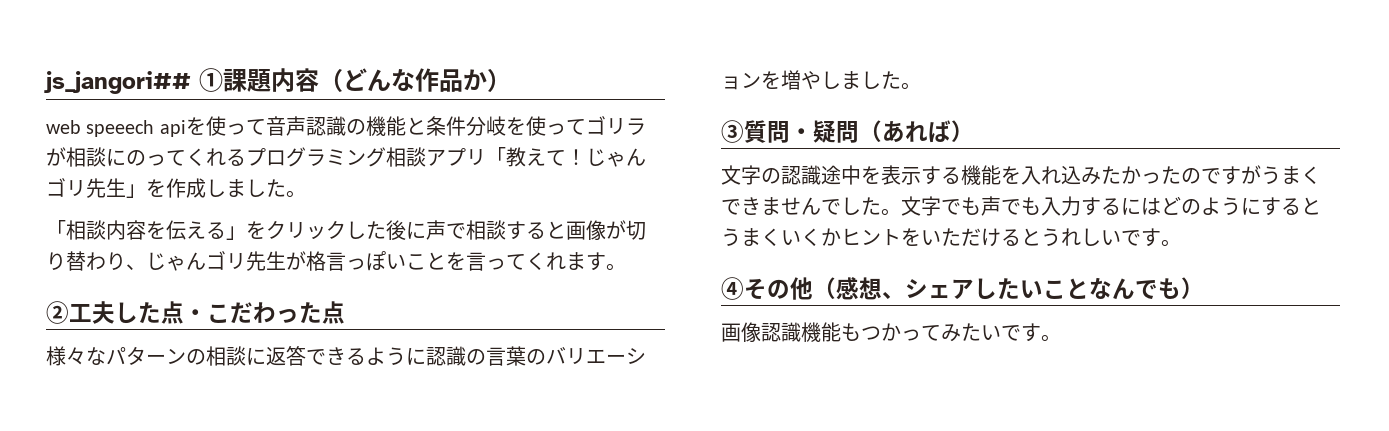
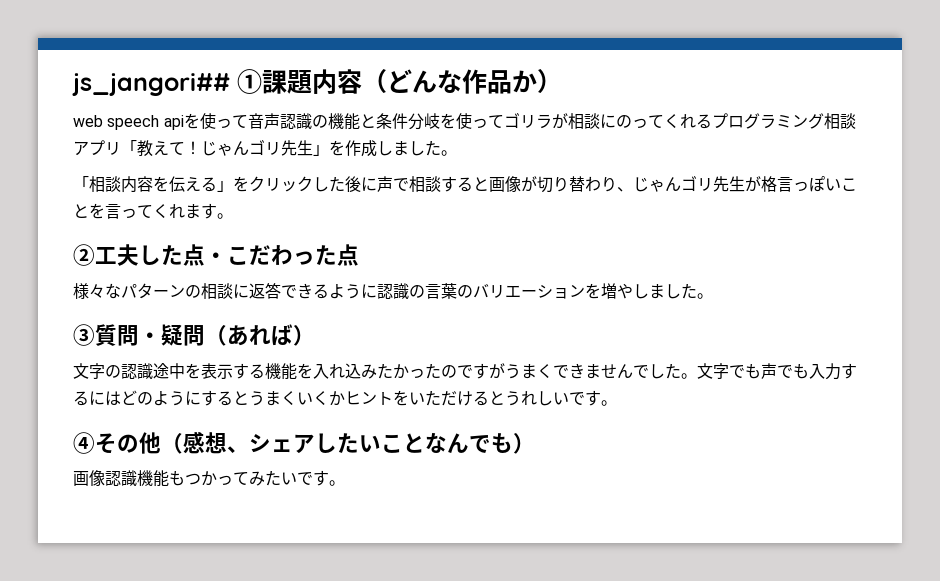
- web speeech apiを使って音声認識の機能と条件分岐を使ってゴリラが相談にのってくれるプログラミング相談アプリ「教えて！
+ web speech apiを使って音声認識の機能と条件分岐を使ってゴリラが相談にのってくれるプログラミング相談アプリ「教えて！

